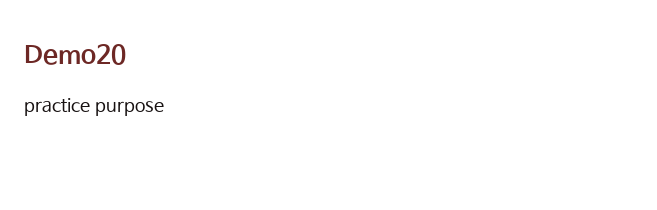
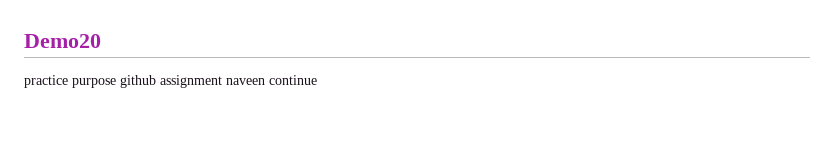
- practice purpose
+ practice purpose github assignment naveen continue

